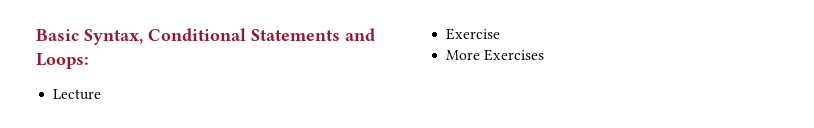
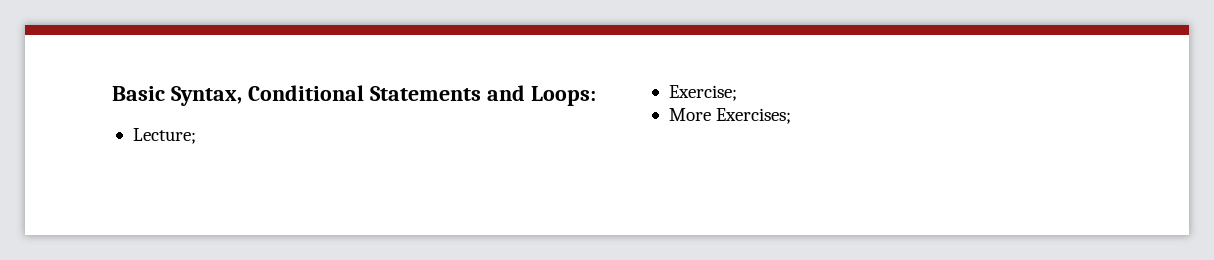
- Lecture
- Exercise
+ Lecture;
+ Exercise;
- More Exercises
+ More Exercises;

